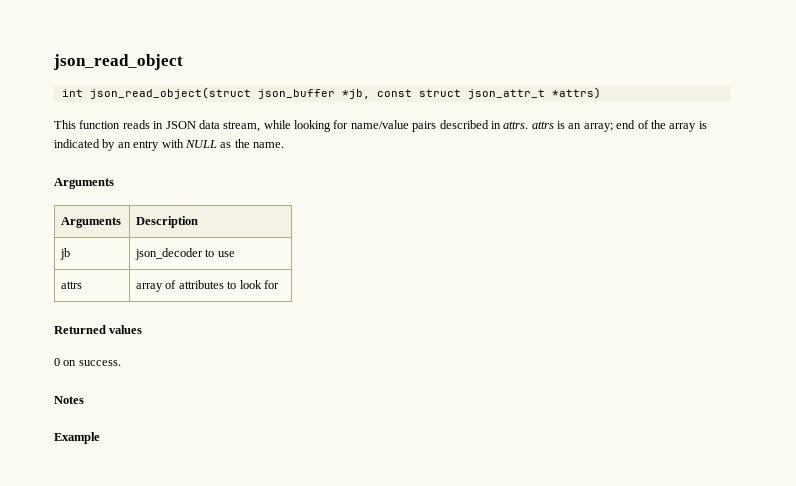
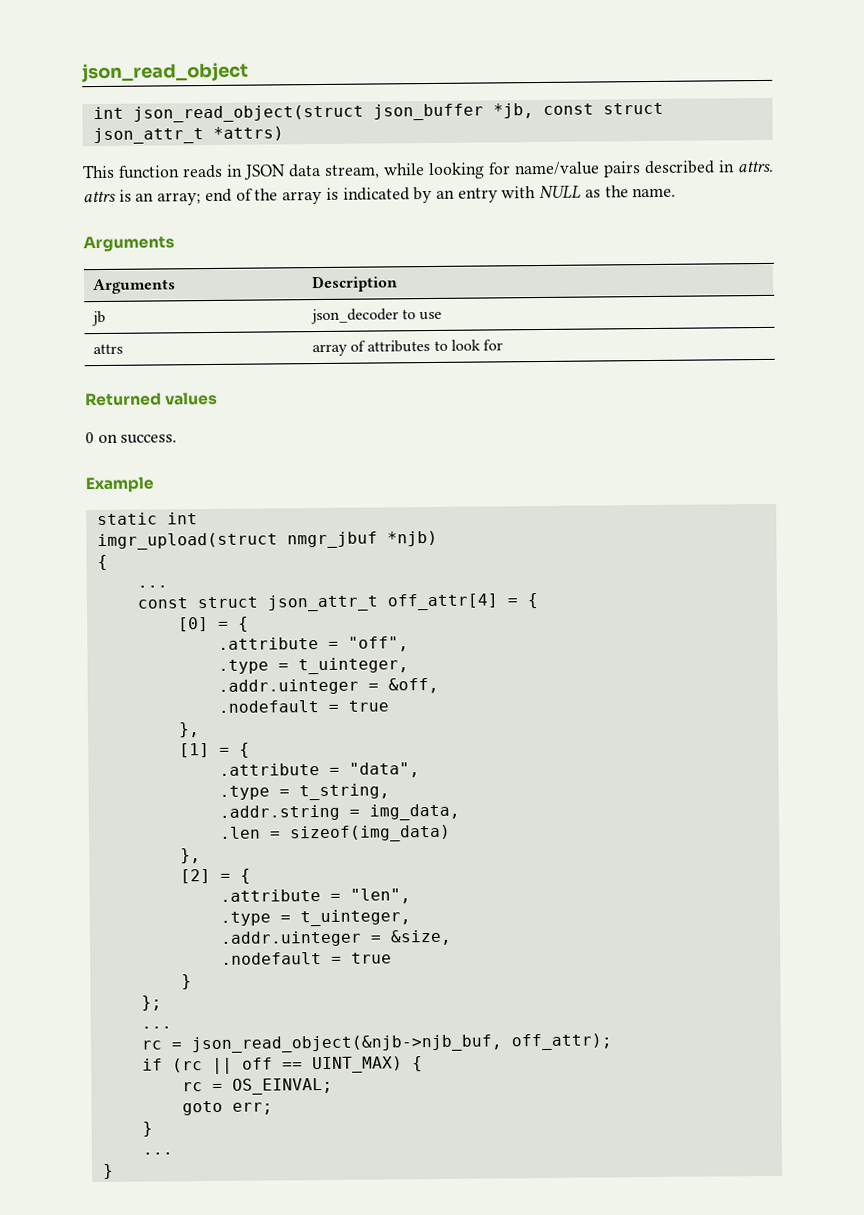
- Notes
  Example
+ static int
+ imgr_upload(struct nmgr_jbuf *njb)
+ {
+ ...
+ const struct json_attr_t off_attr[4] = {
+ [0] = {
+ .attribute = "off",
+ .type = t_uinteger,
+ .addr.uinteger = &off,
+ .nodefault = true
+ },
+ [1] = {
+ .attribute = "data",
+ .type = t_string,
+ .addr.string = img_data,
+ .len = sizeof(img_data)
+ },
+ [2] = {
+ .attribute = "len",
+ .type = t_uinteger,
+ .addr.uinteger = &size,
+ .nodefault = true
+ }
+ };
+ ...
+ rc = json_read_object(&njb->njb_buf, off_attr);
+ if (rc || off == UINT_MAX) {
+ rc = OS_EINVAL;
+ goto err;
+ }
+ ...
+ }

